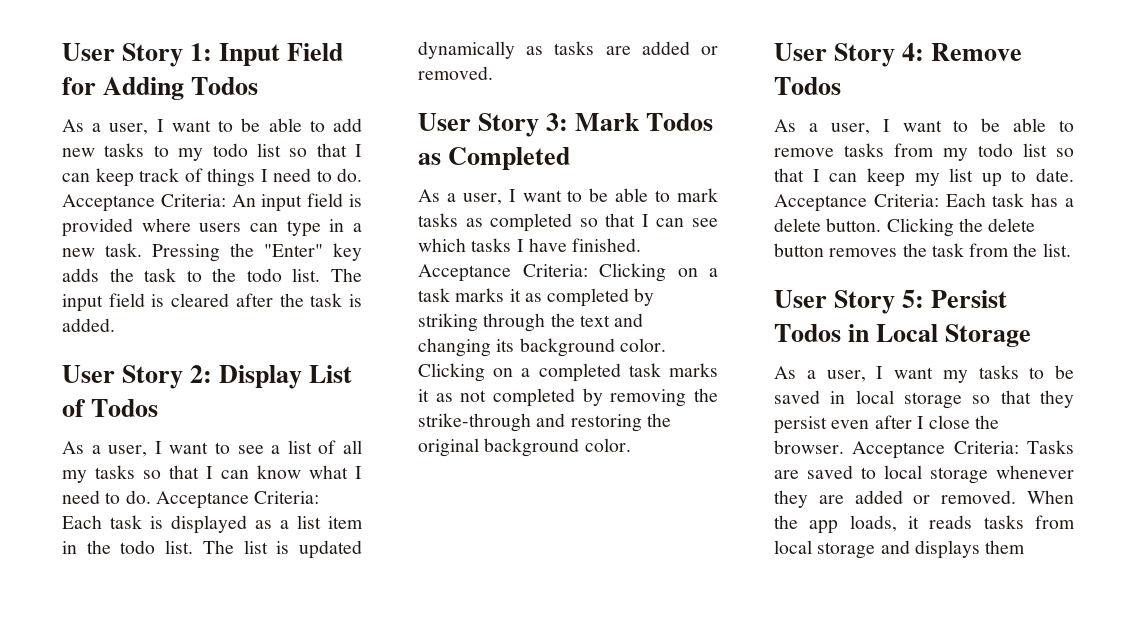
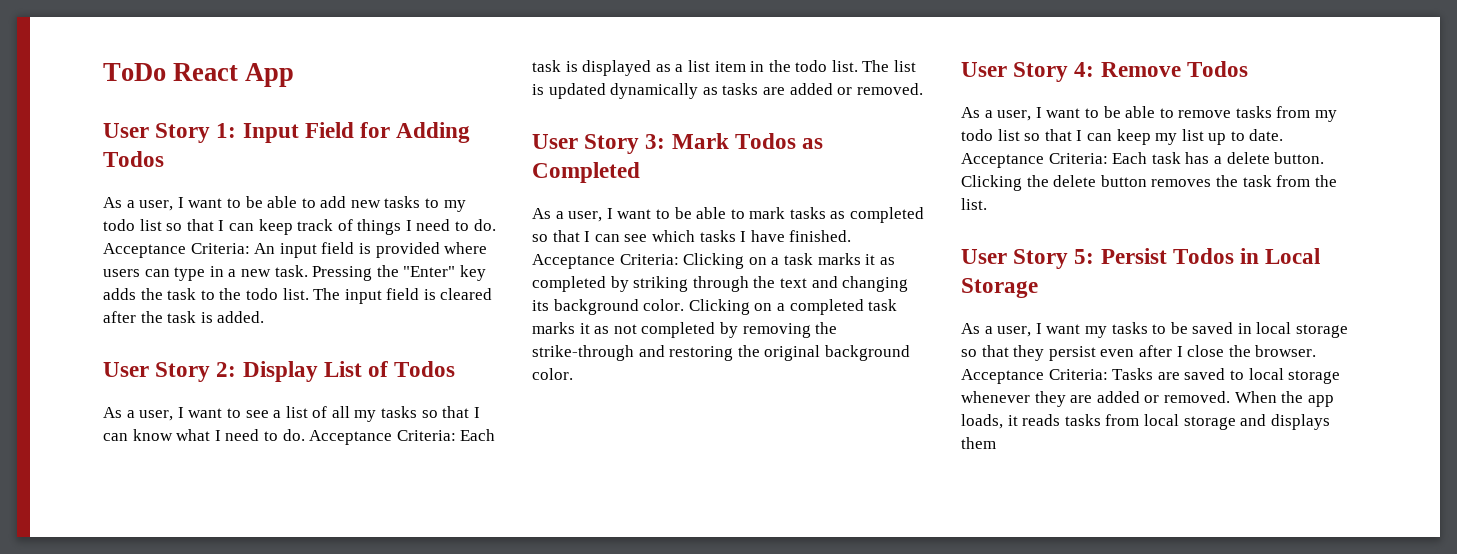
+ ToDo React App

